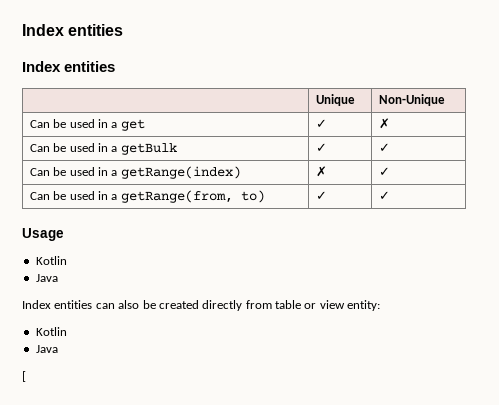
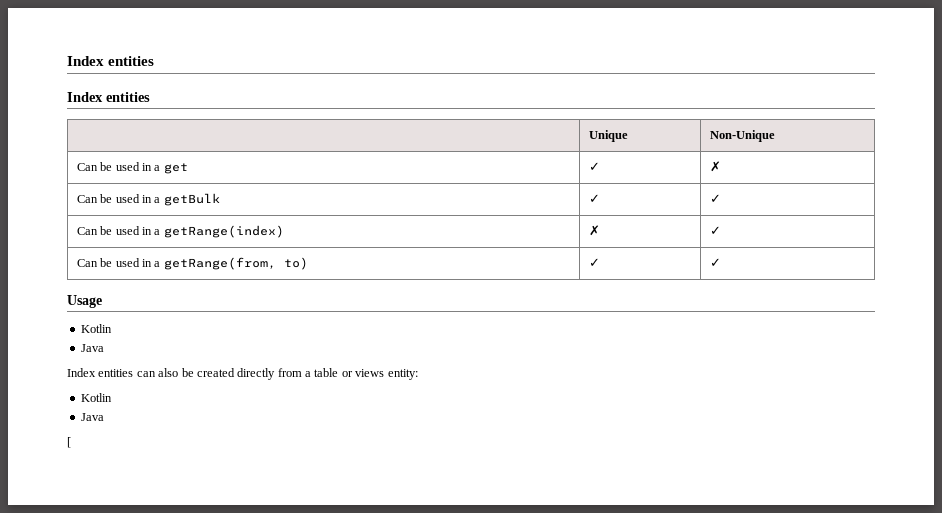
- Index entities can also be created directly from table or view entity:
+ Index entities can also be created directly from a table or views entity:

